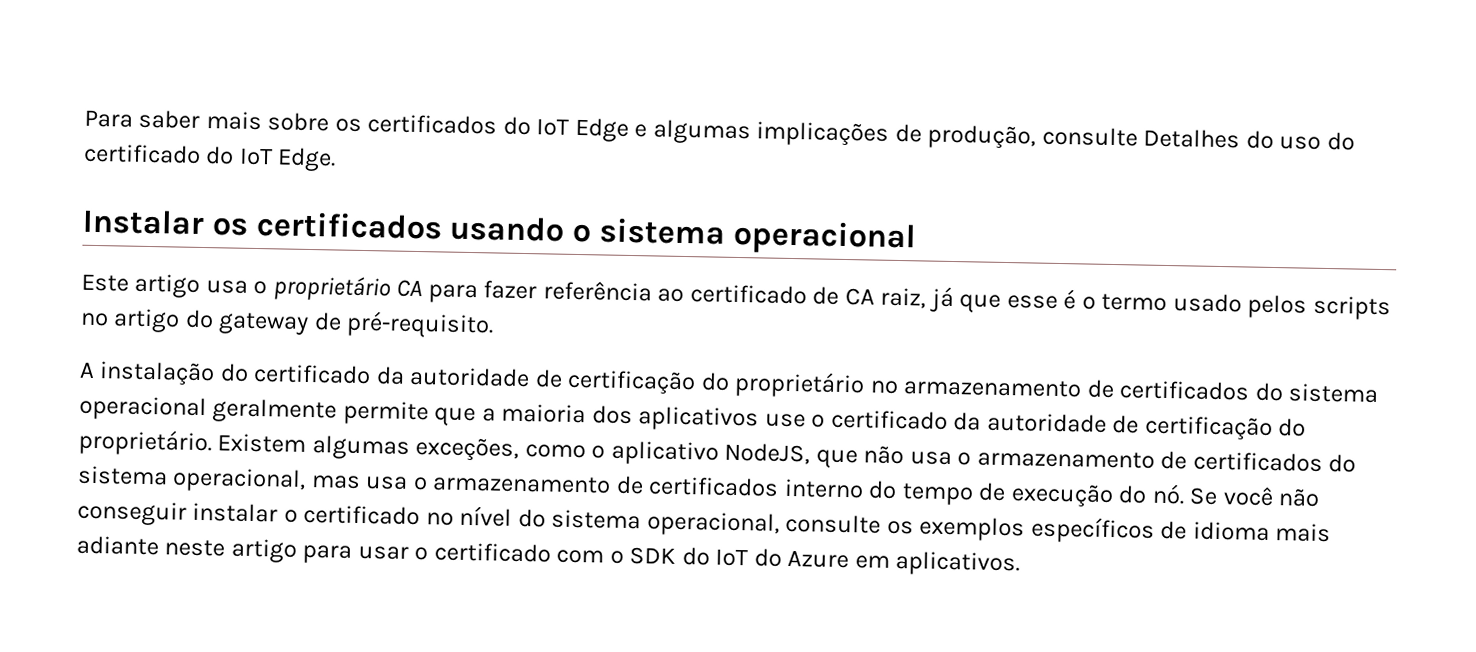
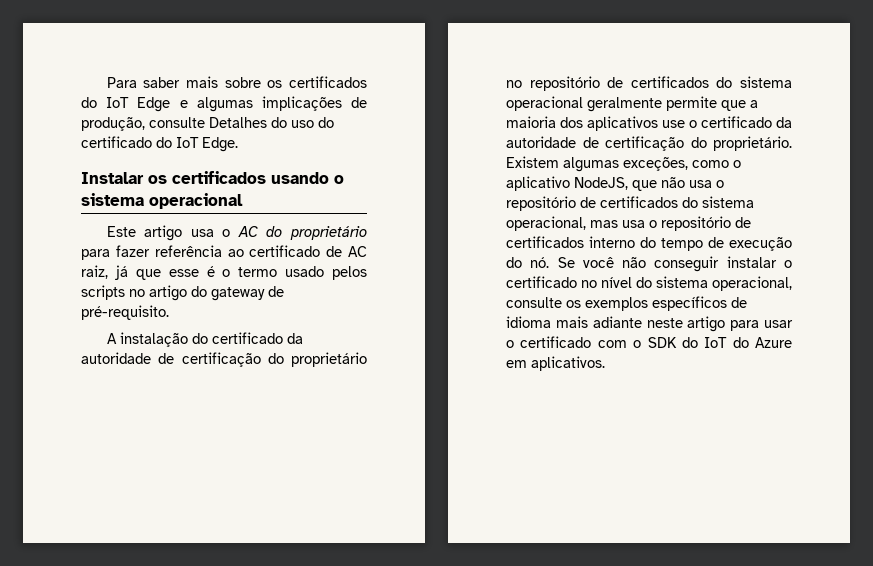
- Este artigo usa o proprietário CA para fazer referência ao certificado de CA raiz, já que esse é o termo usado pelos scripts no artigo do gateway de pré-requisito.
+ Este artigo usa o AC do proprietário para fazer referência ao certificado de AC raiz, já que esse é o termo usado pelos scripts no artigo do gateway de pré-requisito.
- A instalação do certificado da autoridade de certificação do proprietário no armazenamento de certificados do sistema operacional geralmente permite que a maioria dos aplicativos use o certificado da autoridade de certificação do proprietário.
+ A instalação do certificado da autoridade de certificação do proprietário no repositório de certificados do sistema operacional geralmente permite que a maioria dos aplicativos use o certificado da autoridade de certificação do proprietário.
- Existem algumas exceções, como o aplicativo NodeJS, que não usa o armazenamento de certificados do sistema operacional, mas usa o armazenamento de certificados interno do tempo de execução do nó.
+ Existem algumas exceções, como o aplicativo NodeJS, que não usa o repositório de certificados do sistema operacional, mas usa o repositório de certificados interno do tempo de execução do nó.

